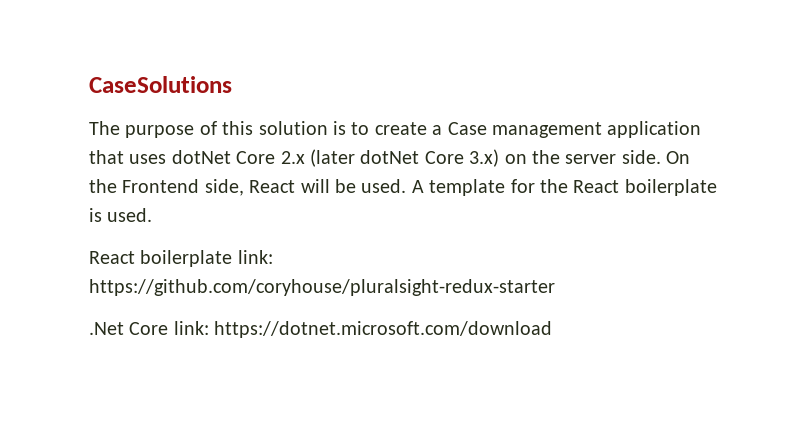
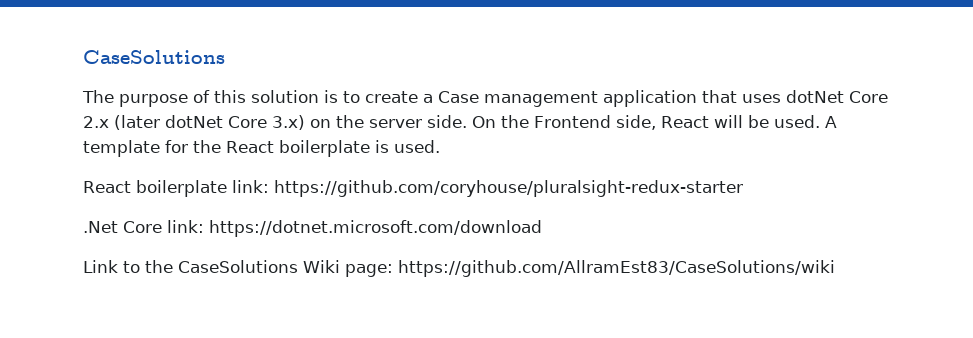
+ Link to the CaseSolutions Wiki page: https://github.com/AllramEst83/CaseSolutions/wiki

